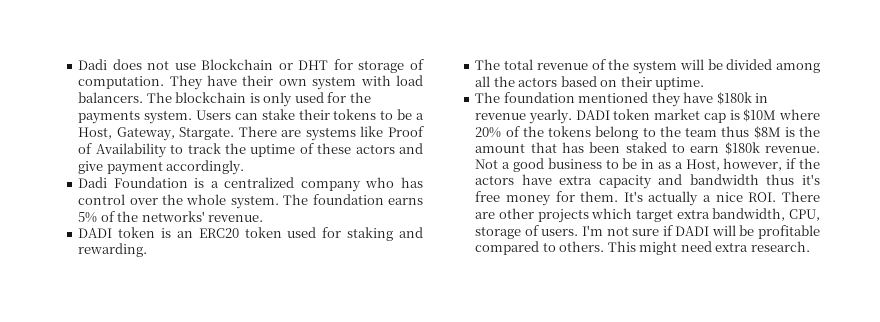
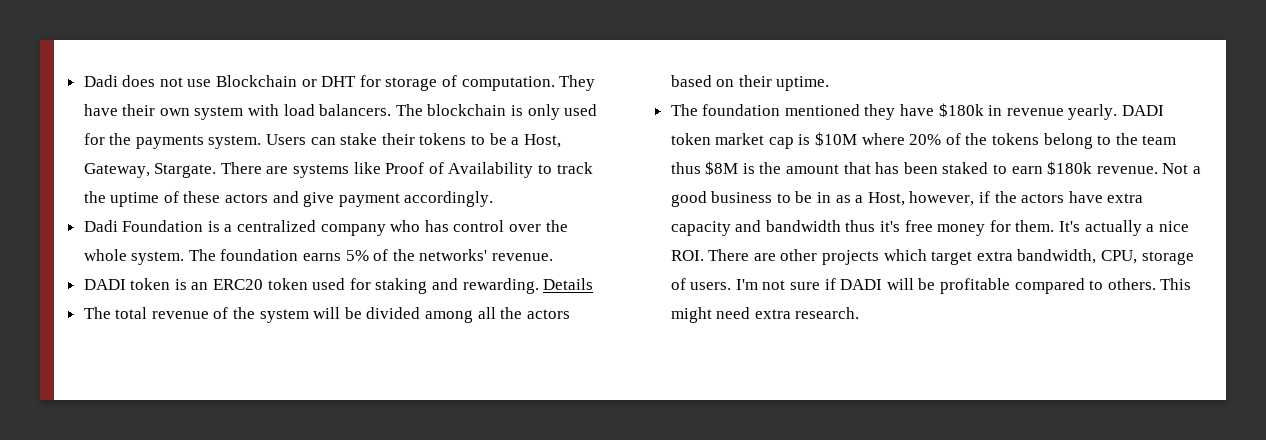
+ Details

